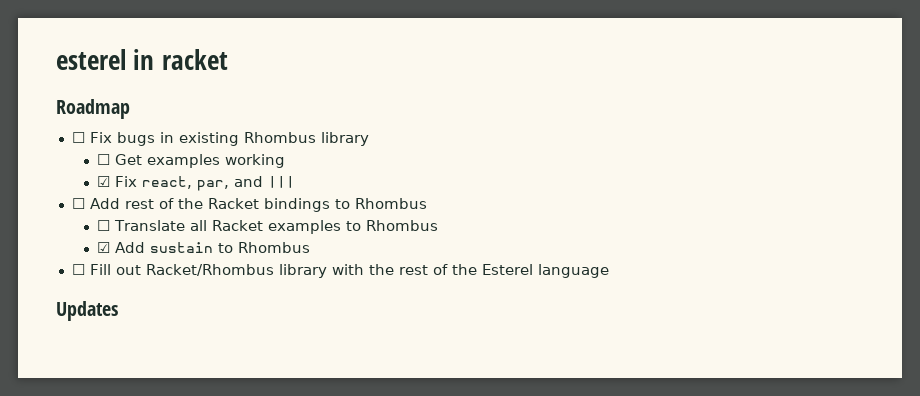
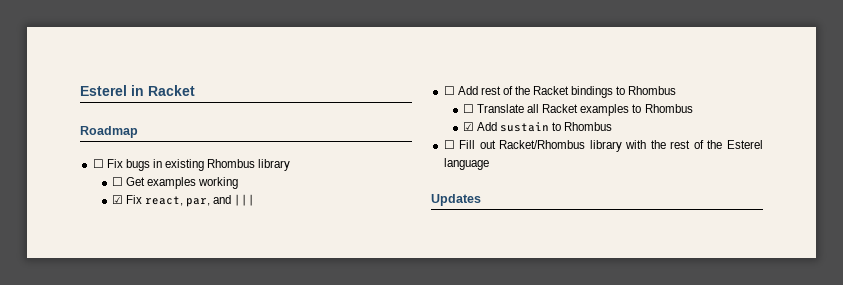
- esterel in racket
+ Esterel in Racket

